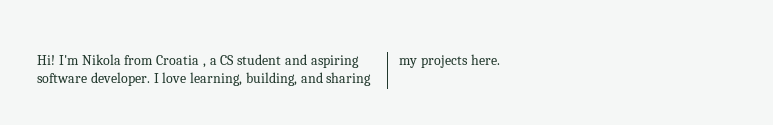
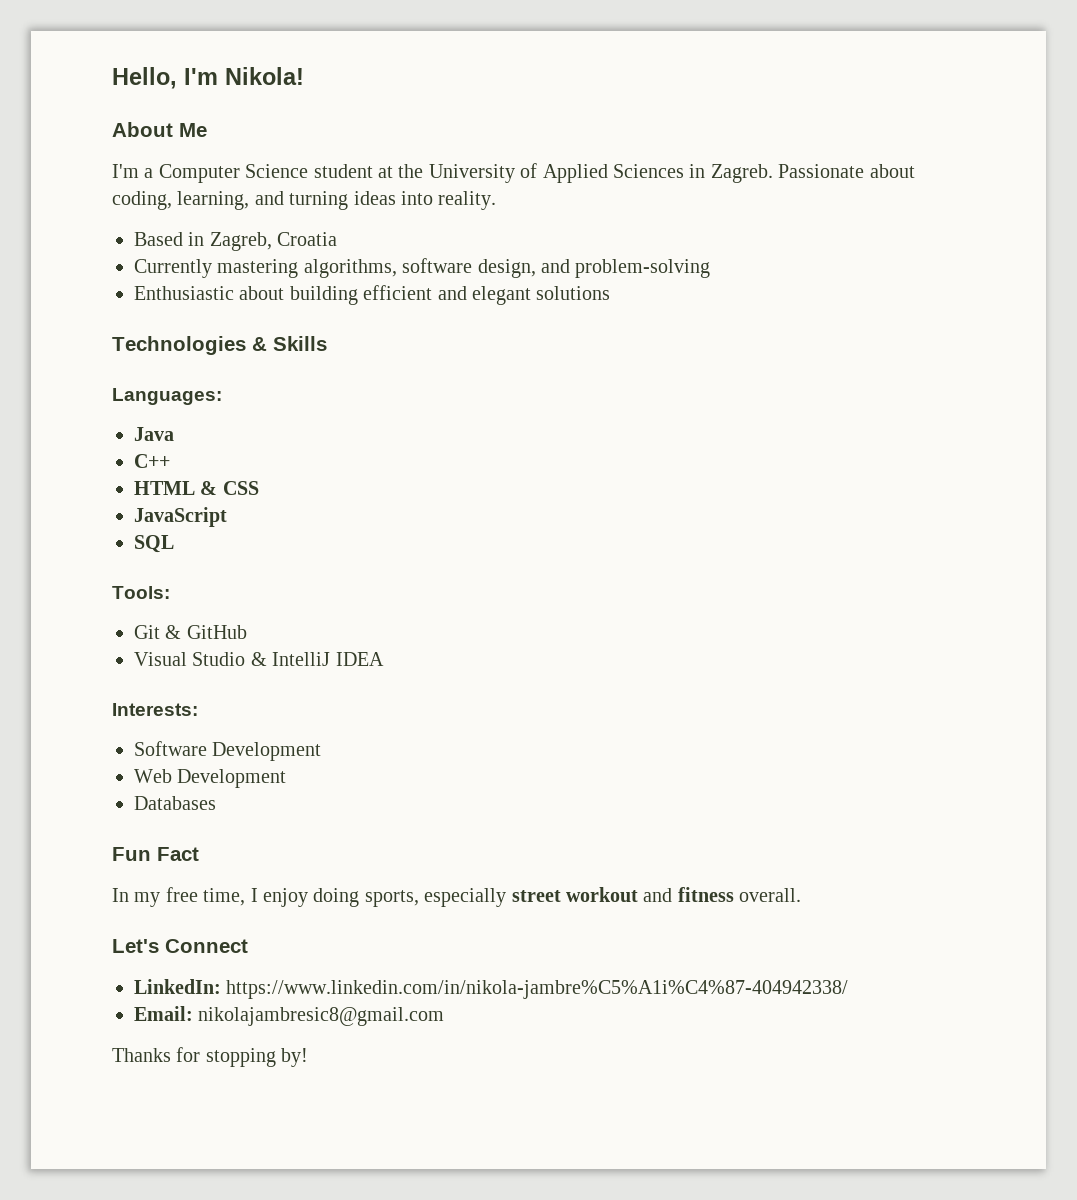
- Hi! I'm Nikola from Croatia , a CS student and aspiring software developer. I love learning, building, and sharing my projects here.
+ Hello, I'm Nikola!
+ About Me
+ I'm a Computer Science student at the University of Applied Sciences in Zagreb. Passionate about coding, learning, and turning ideas into reality.
+ Based in Zagreb, Croatia
+ Currently mastering algorithms, software design, and problem-solving
+ Enthusiastic about building efficient and elegant solutions
+ Technologies & Skills
+ Languages:
+ Java
+ C++
+ HTML & CSS
+ JavaScript
+ SQL
+ Tools:
+ Git & GitHub
+ Visual Studio & IntelliJ IDEA
+ Interests:
+ Software Development
+ Web Development
+ Databases
+ Fun Fact
+ In my free time, I enjoy doing sports, especially street workout and fitness overall.
+ Let's Connect
+ LinkedIn: https://www.linkedin.com/in/nikola-jambre%C5%A1i%C4%87-404942338/
+ Email: nikolajambresic8@gmail.com
+ Thanks for stopping by!

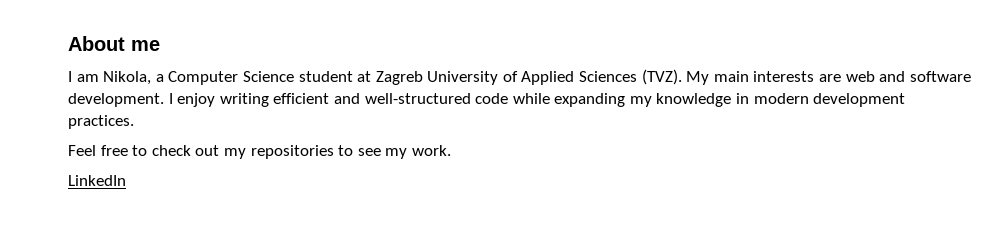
- Hello, I'm Nikola!
- About Me
- I'm a Computer Science student at the University of Applied Sciences in Zagreb. Passionate about coding, learning, and turning ideas into reality.
- Based in Zagreb, Croatia
- Currently mastering algorithms, software design, and problem-solving
- Enthusiastic about building efficient and elegant solutions
- Technologies & Skills
- Languages:
- Java
- C++
- HTML & CSS
- JavaScript
- SQL
- Tools:
- Git & GitHub
- Visual Studio & IntelliJ IDEA
- Interests:
- Software Development
- Web Development
- Databases
- Fun Fact
- In my free time, I enjoy doing sports, especially street workout and fitness overall.
- Let's Connect
- LinkedIn: https://www.linkedin.com/in/nikola-jambre%C5%A1i%C4%87-404942338/
- Email: nikolajambresic8@gmail.com
- Thanks for stopping by!
+ About me
+ I am Nikola, a Computer Science student at Zagreb University of Applied Sciences (TVZ). My main interests are web and software development. I enjoy writing efficient and well-structured code while expanding my knowledge in modern development practices.
+ Feel free to check out my repositories to see my work.
+ LinkedIn

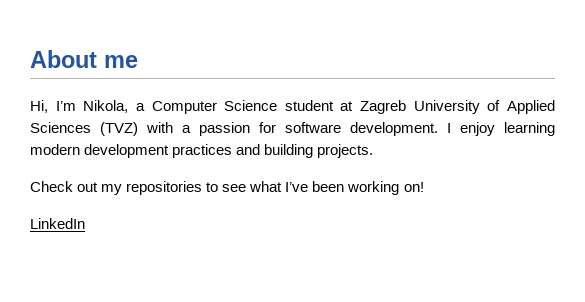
- I am Nikola, a Computer Science student at Zagreb University of Applied Sciences (TVZ). My main interests are web and software development. I enjoy writing efficient and well-structured code while expanding my knowledge in modern development practices.
- Feel free to check out my repositories to see my work.
+ Hi, I’m Nikola, a Computer Science student at Zagreb University of Applied Sciences (TVZ) with a passion for software development. I enjoy learning modern development practices and building projects.
+ Check out my repositories to see what I’ve been working on!

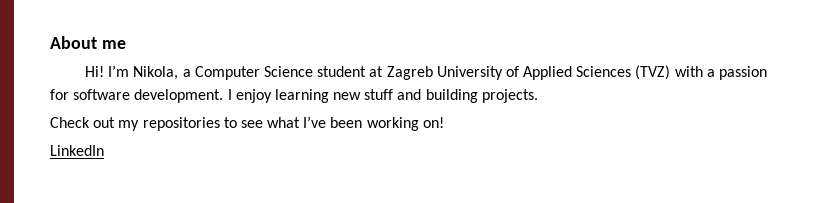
- Hi, I’m Nikola, a Computer Science student at Zagreb University of Applied Sciences (TVZ) with a passion for software development.
+ Hi! I’m Nikola, a Computer Science student at Zagreb University of Applied Sciences (TVZ) with a passion for software development.
- I enjoy learning modern development practices and building projects.
+ I enjoy learning new stuff and building projects.

